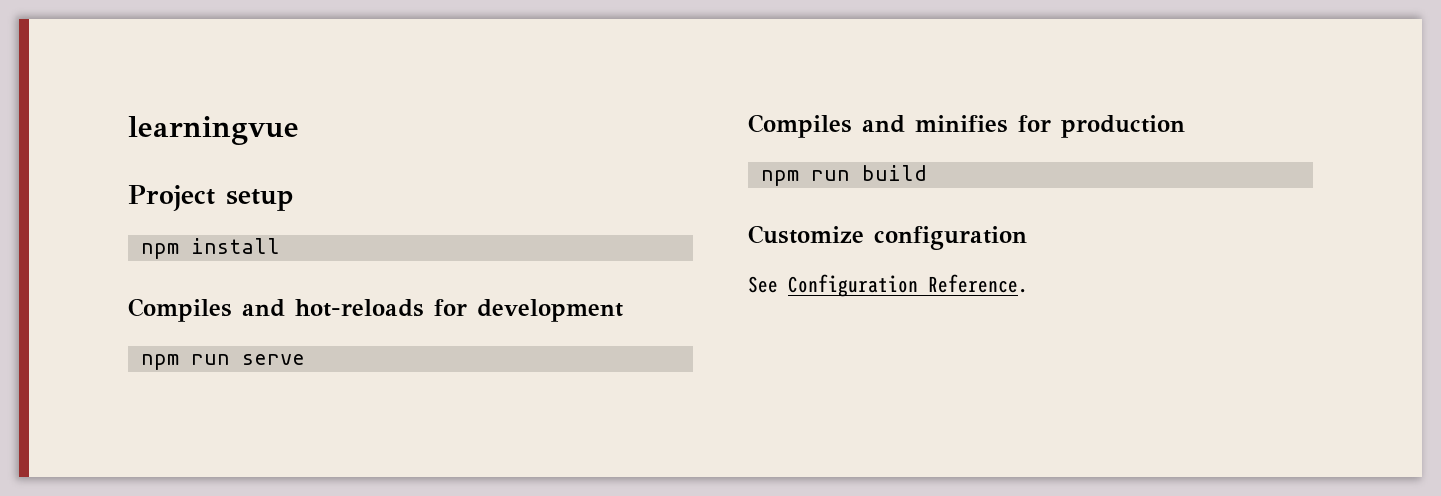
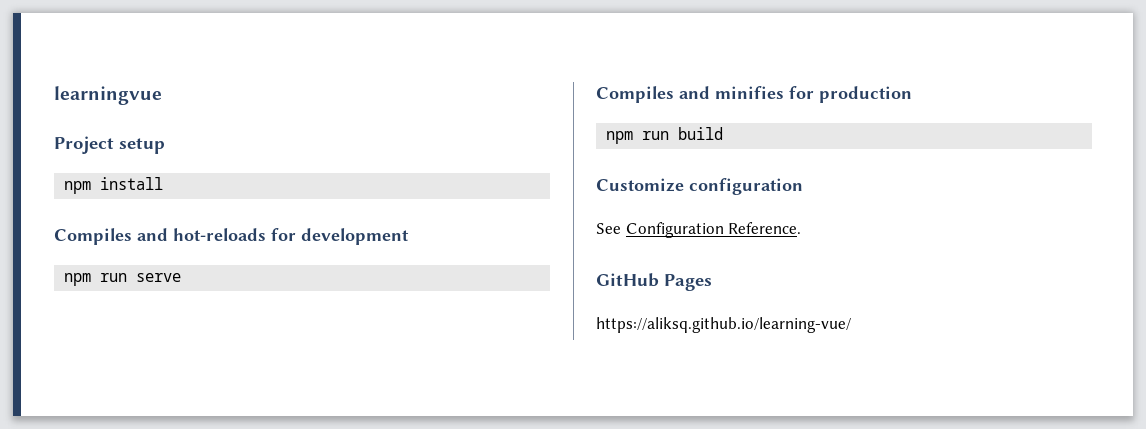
+ GitHub Pages
+ https://aliksq.github.io/learning-vue/

